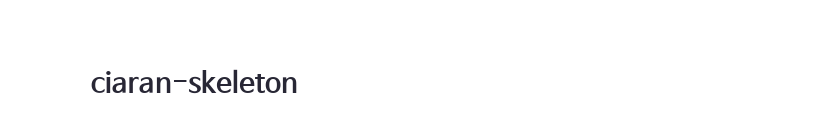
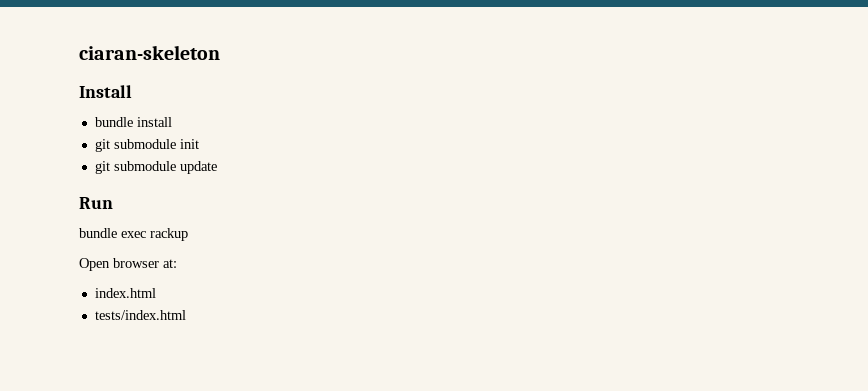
+ Install
+ bundle install
+ git submodule init
+ git submodule update
+ Run
+ bundle exec rackup
+ Open browser at:
+ index.html
+ tests/index.html

